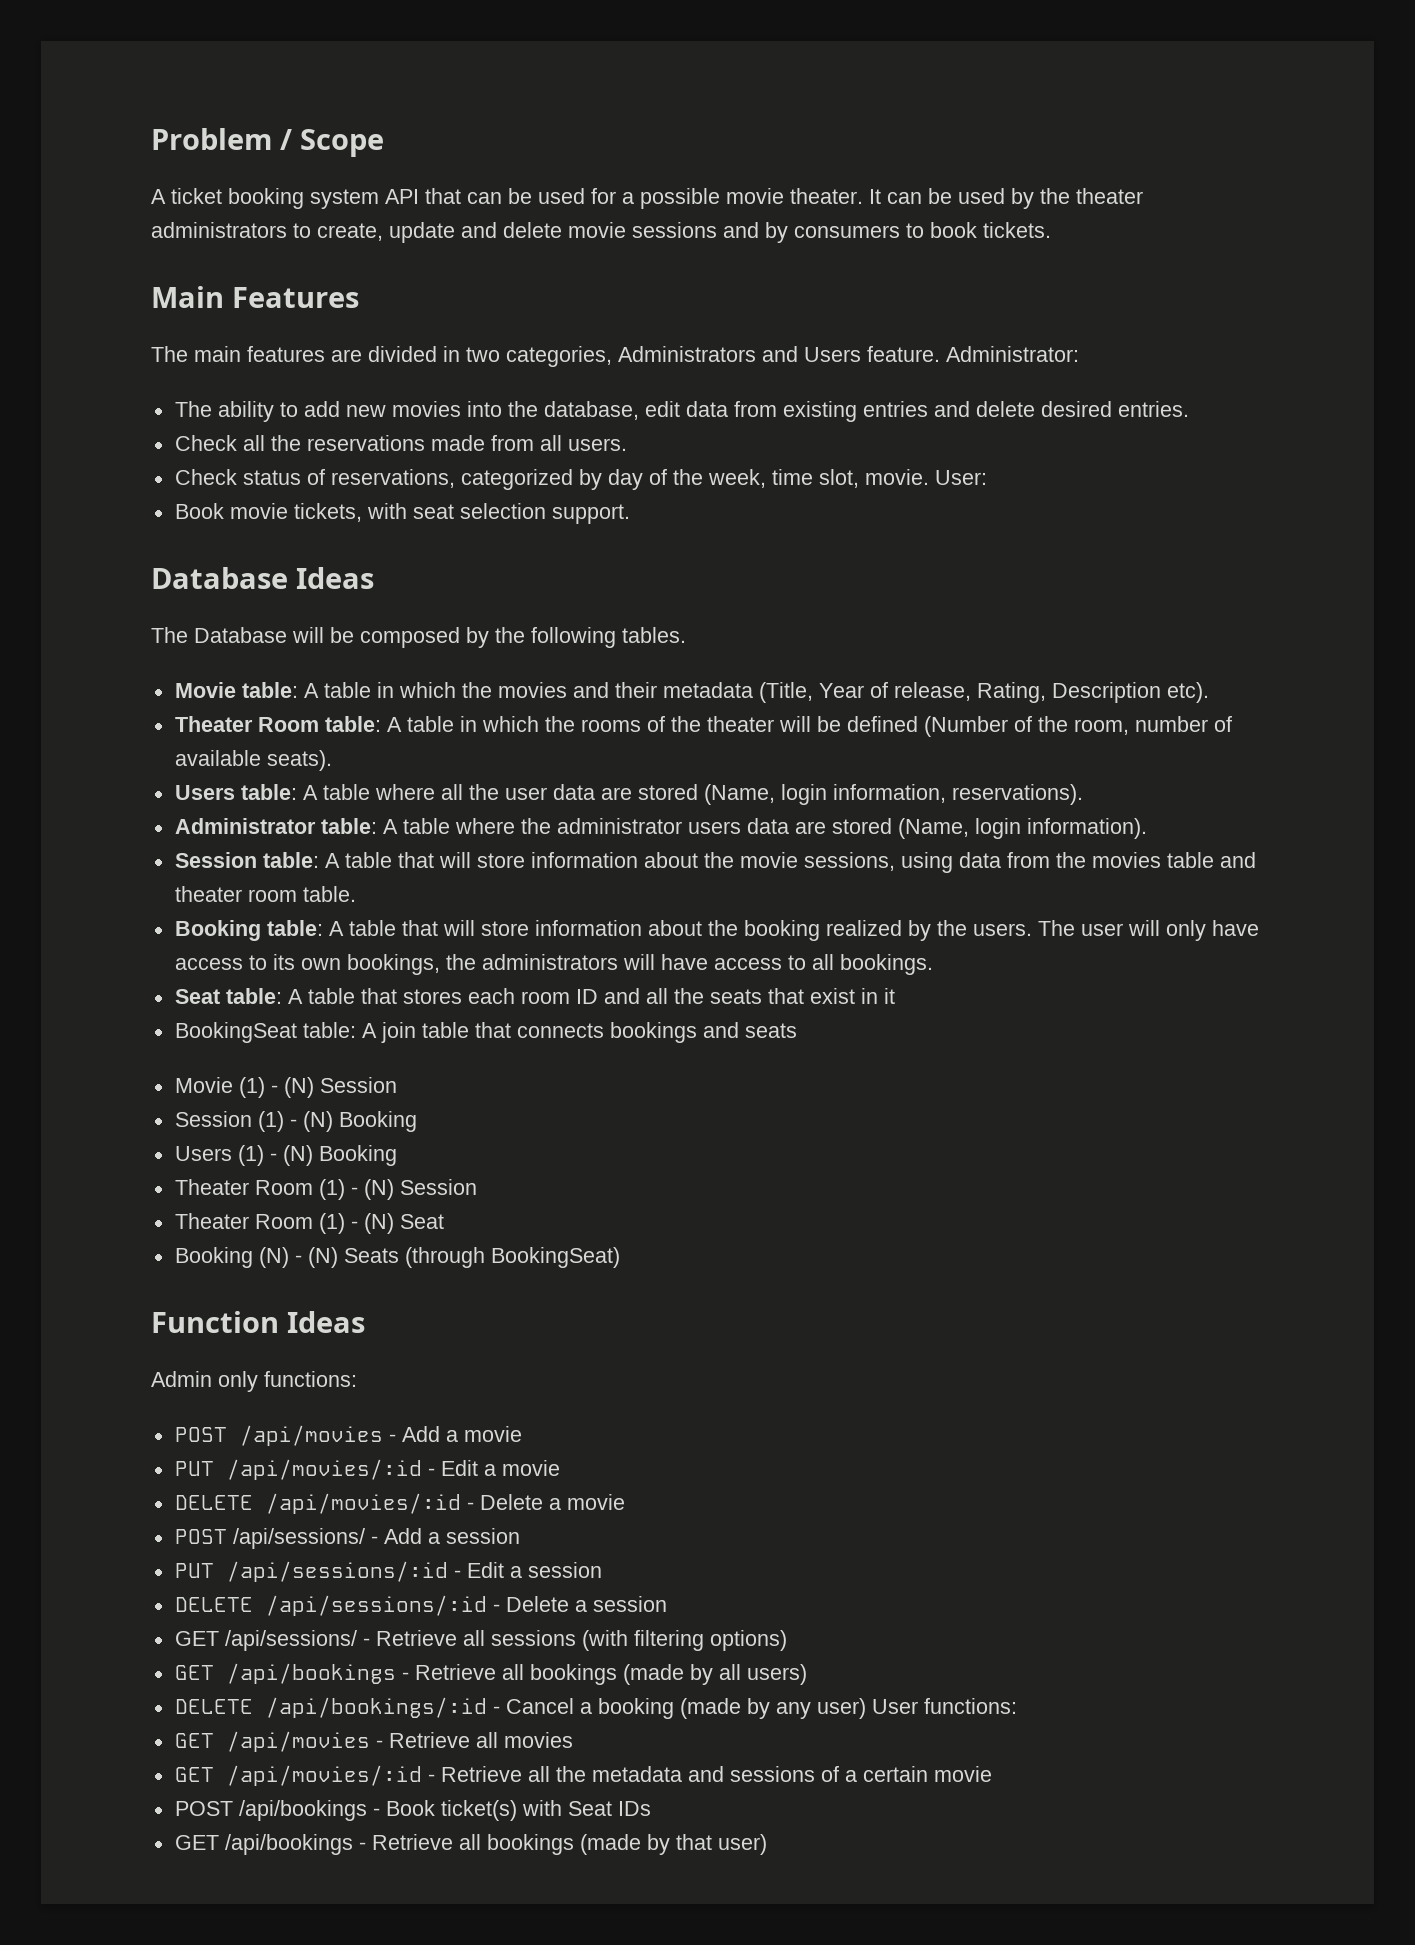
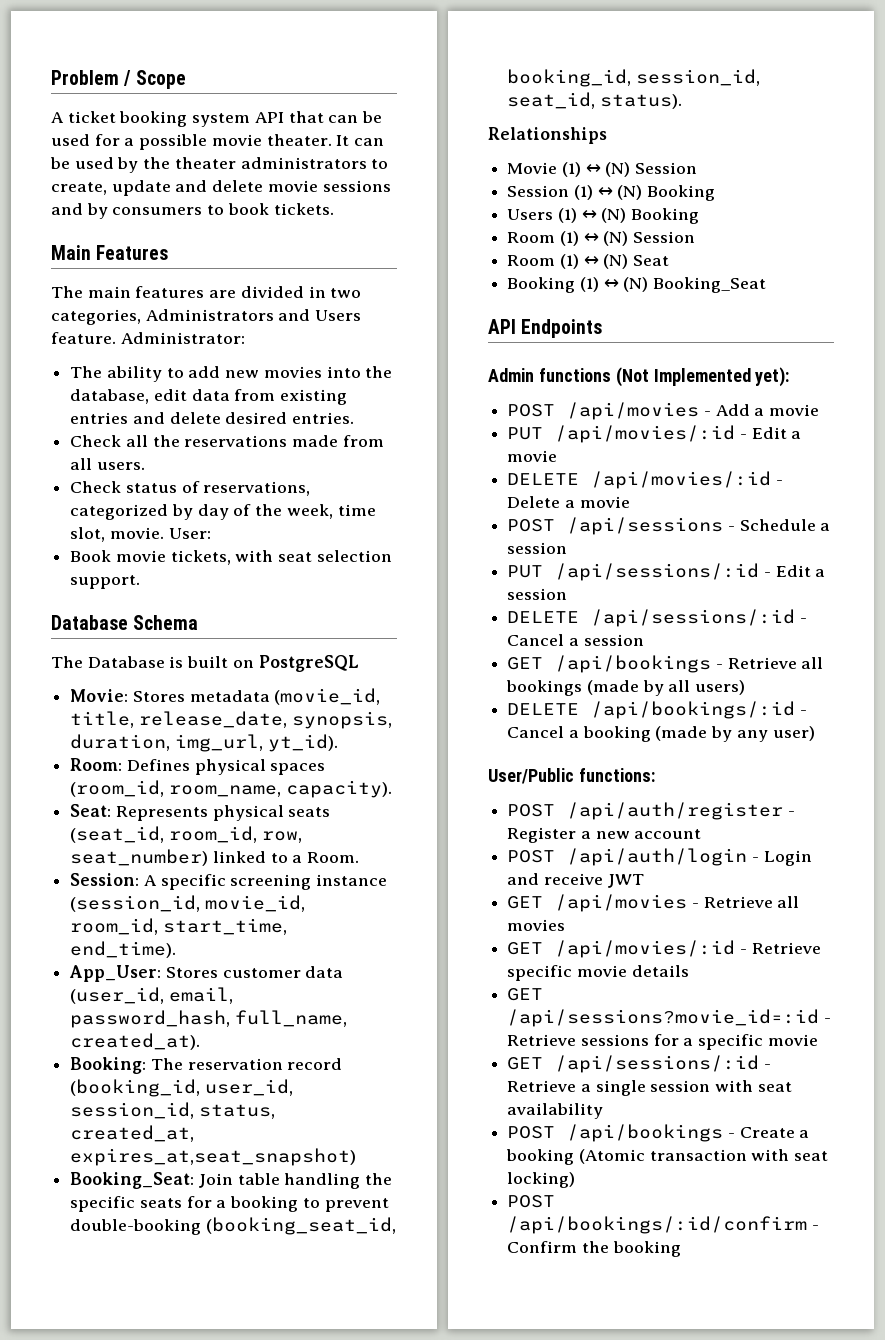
- Database Ideas
+ Database Schema
- The Database will be composed by the following tables.
- Movie table: A table in which the movies and their metadata (Title, Year of release, Rating, Description etc).
- Theater Room table: A table in which the rooms of the theater will be defined (Number of the room, number of available seats).
- Users table: A table where all the user data are stored (Name, login information, reservations).
- Administrator table: A table where the administrator users data are stored (Name, login information).
- Session table: A table that will store information about the movie sessions, using data from the movies table and theater room table.
- Booking table: A table that will store information about the booking realized by the users. The user will only have access to its own bookings, the administrators will have access to all bookings.
- Seat table: A table that stores each room ID and all the seats that exist in it
- BookingSeat table: A join table that connects bookings and seats
+ The Database is built on PostgreSQL
+ Movie: Stores metadata (movie_id, title, release_date, synopsis, duration, img_url, yt_id).
+ Room: Defines physical spaces (room_id, room_name, capacity).
+ Seat: Represents physical seats (seat_id, room_id, row, seat_number) linked to a Room.
+ Session: A specific screening instance (session_id, movie_id, room_id, start_time, end_time).
+ App_User: Stores customer data (user_id, email, password_hash, full_name, created_at).
+ Booking: The reservation record (booking_id, user_id, session_id, status, created_at, expires_at,seat_snapshot)
+ Booking_Seat: Join table handling the specific seats for a booking to prevent double-booking (booking_seat_id, booking_id, session_id, seat_id, status).
+ Relationships
- Movie (1) - (N) Session
+ Movie (1) ↔ (N) Session
- Session (1) - (N) Booking
+ Session (1) ↔ (N) Booking
- Users (1) - (N) Booking
- Theater Room (1) - (N) Session
- Theater Room (1) - (N) Seat
+ Users (1) ↔ (N) Booking
+ Room (1) ↔ (N) Session
+ Room (1) ↔ (N) Seat
- Booking (N) - (N) Seats (through BookingSeat)
- Function Ideas
- Admin only functions:
+ Booking (1) ↔ (N) Booking_Seat
+ API Endpoints
+ Admin functions (Not Implemented yet):
- POST /api/sessions/ - Add a session
+ POST /api/sessions - Schedule a session
- DELETE /api/sessions/:id - Delete a session
- GET /api/sessions/ - Retrieve all sessions (with filtering options)
+ DELETE /api/sessions/:id - Cancel a session
- DELETE /api/bookings/:id - Cancel a booking (made by any user) User functions:
+ DELETE /api/bookings/:id - Cancel a booking (made by any user)
+ User/Public functions:
+ POST /api/auth/register - Register a new account
+ POST /api/auth/login - Login and receive JWT
- GET /api/movies/:id - Retrieve all the metadata and sessions of a certain movie
- POST /api/bookings - Book ticket(s) with Seat IDs
- GET /api/bookings - Retrieve all bookings (made by that user)
+ GET /api/movies/:id - Retrieve specific movie details
+ GET /api/sessions?movie_id=:id - Retrieve sessions for a specific movie
+ GET /api/sessions/:id - Retrieve a single session with seat availability
+ POST /api/bookings - Create a booking (Atomic transaction with seat locking)
+ POST /api/bookings/:id/confirm - Confirm the booking

